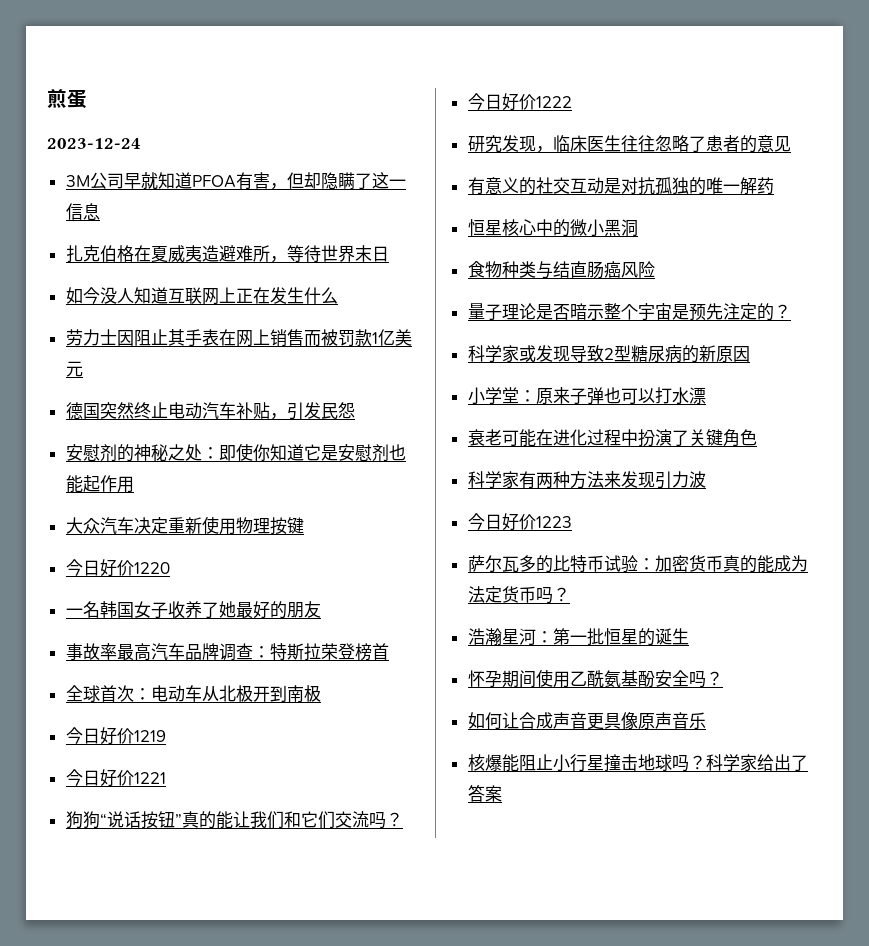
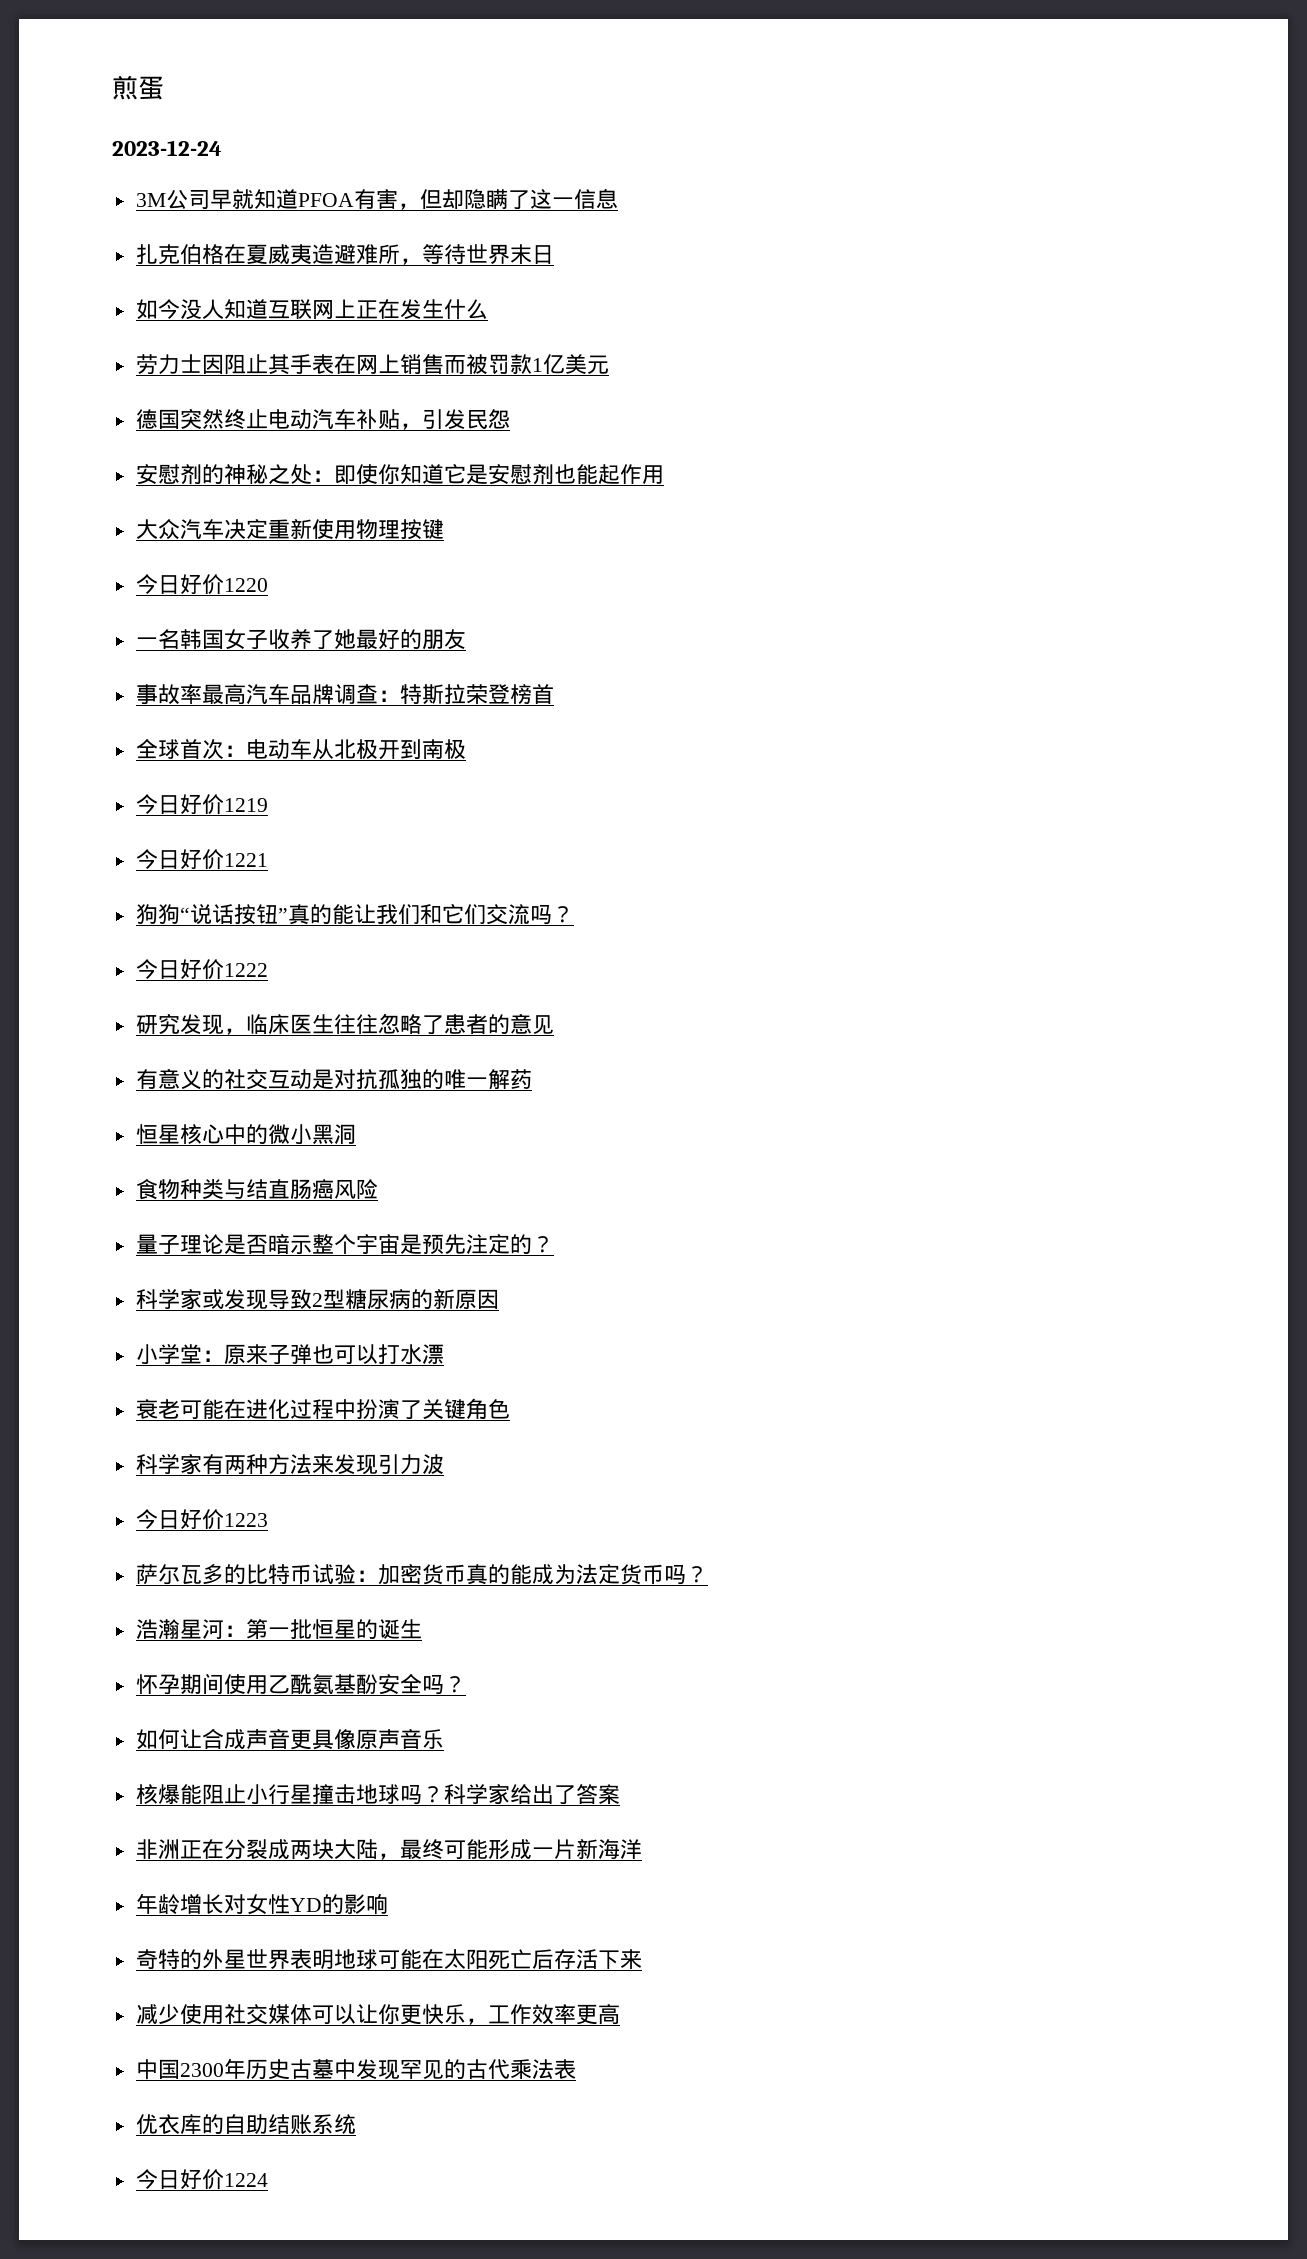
+ 非洲正在分裂成两块大陆，最终可能形成一片新海洋
+ 年龄增长对女性YD的影响
+ 奇特的外星世界表明地球可能在太阳死亡后存活下来
+ 减少使用社交媒体可以让你更快乐，工作效率更高
+ 中国2300年历史古墓中发现罕见的古代乘法表
+ 优衣库的自助结账系统
+ 今日好价1224

